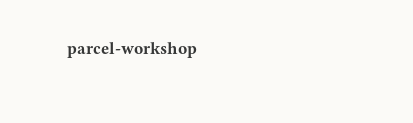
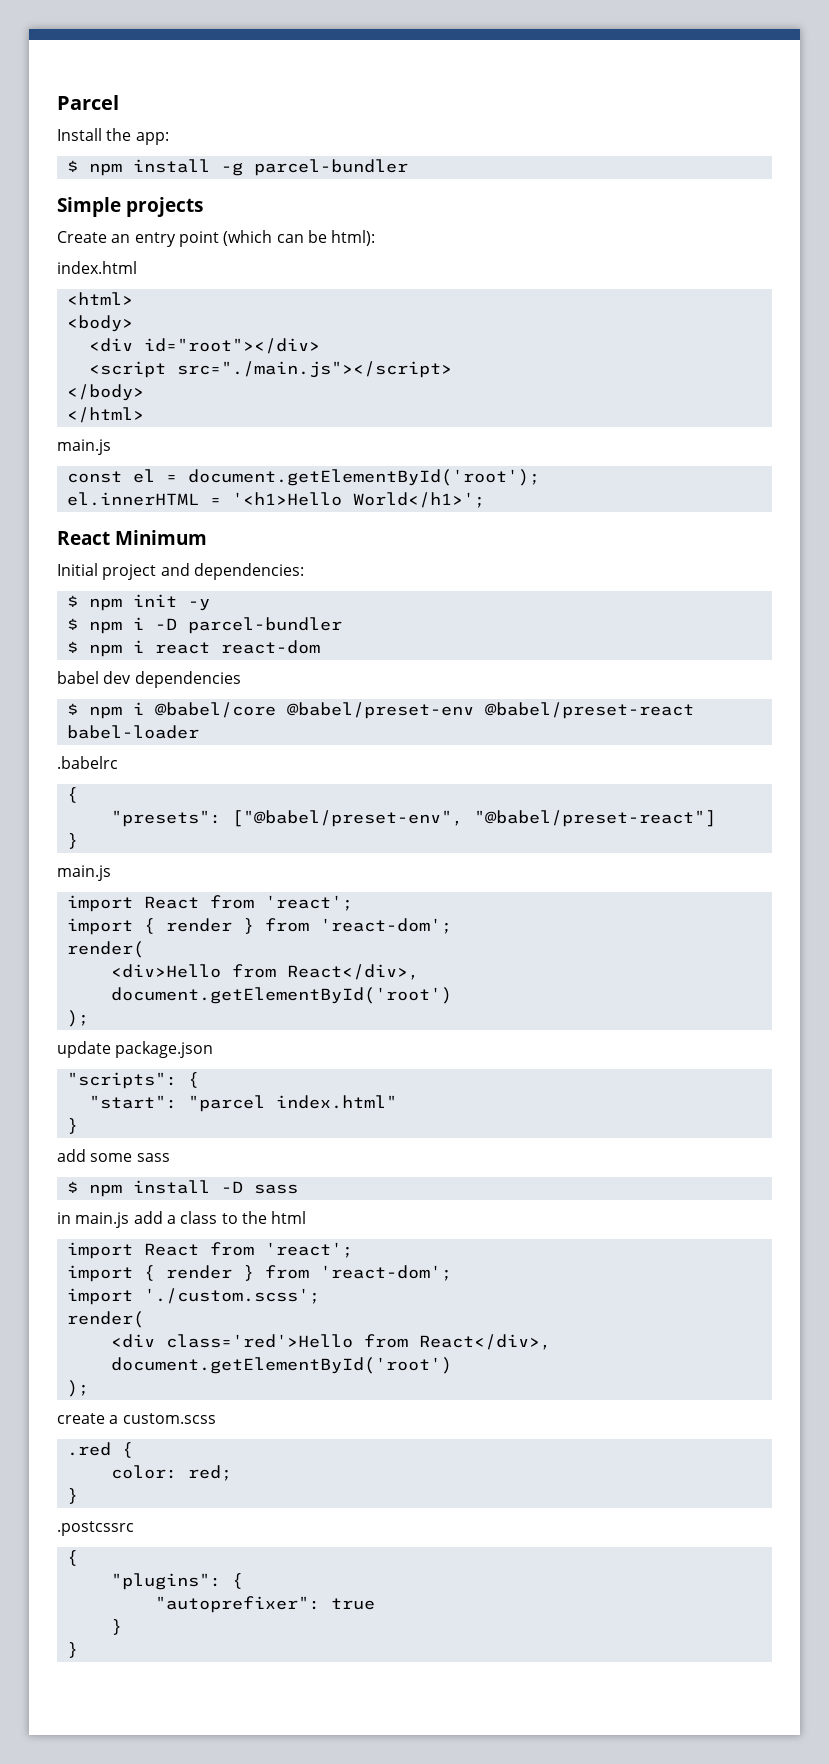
- parcel-workshop
+ Parcel
+ Install the app:
+ $ npm install -g parcel-bundler
+ Simple projects
+ Create an entry point (which can be html):
+ index.html
+ <html>
+ <body>
+ <div id="root"></div>
+ <script src="./main.js"></script>
+ </body>
+ </html>
+ main.js
+ const el = document.getElementById('root');
+ el.innerHTML = '<h1>Hello World</h1>';
+ React Minimum
+ Initial project and dependencies:
+ $ npm init -y
+ $ npm i -D parcel-bundler
+ $ npm i react react-dom
+ babel dev dependencies
+ $ npm i @babel/core @babel/preset-env @babel/preset-react babel-loader
+ .babelrc
+ {
+ "presets": ["@babel/preset-env", "@babel/preset-react"]
+ }
+ main.js
+ import React from 'react';
+ import { render } from 'react-dom';
+ render(
+ <div>Hello from React</div>, document.getElementById('root')
+ );
+ update package.json
+ "scripts": {
+ "start": "parcel index.html"
+ }
+ add some sass
+ $ npm install -D sass
+ in main.js add a class to the html
+ import React from 'react';
+ import { render } from 'react-dom';
+ import './custom.scss';
+ render(
+ <div class='red'>Hello from React</div>, document.getElementById('root')
+ );
+ create a custom.scss
+ .red {
+ color: red;
+ }
+ .postcssrc
+ {
+ "plugins": {
+ "autoprefixer": true
+ }
+ }

